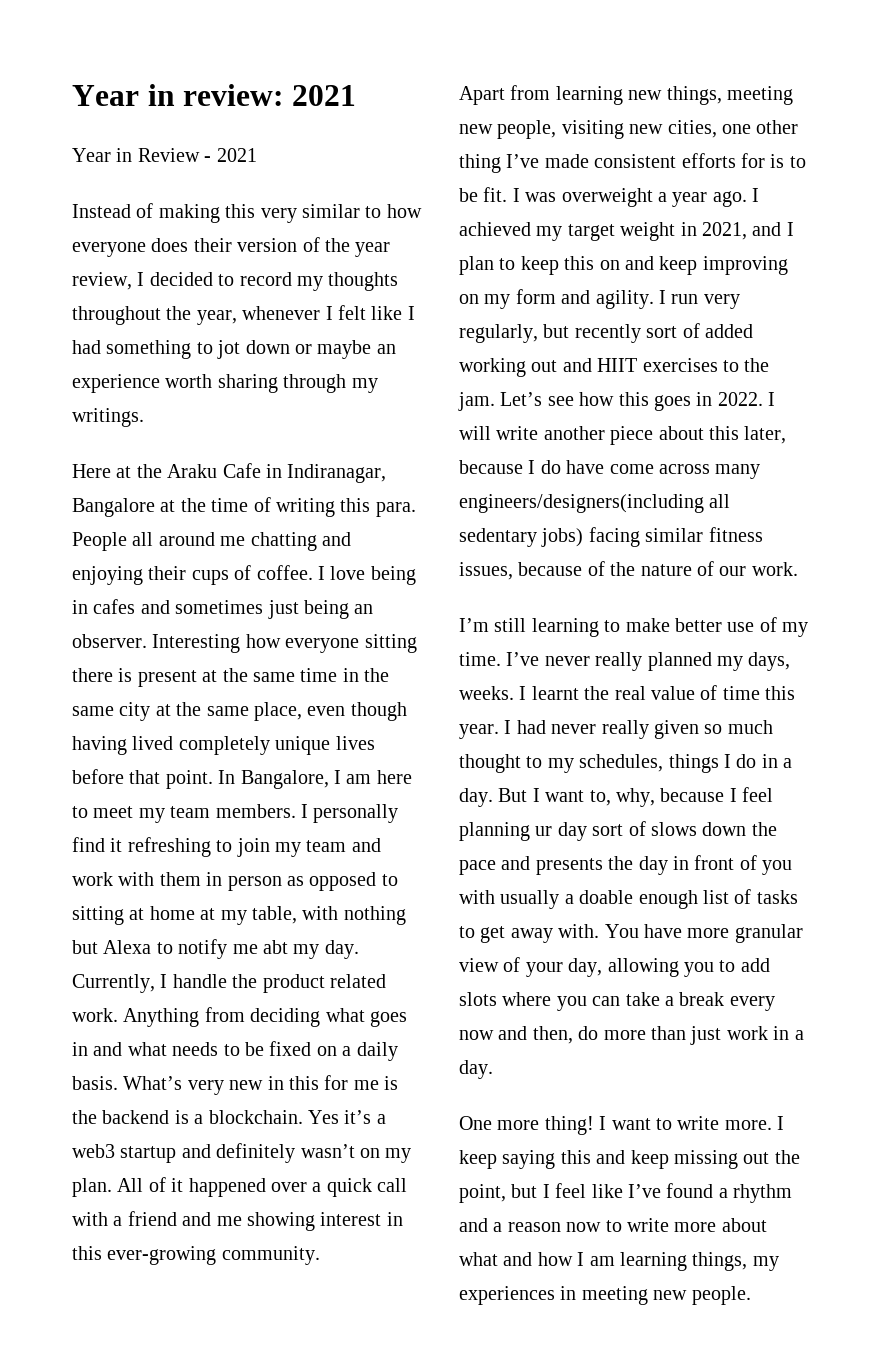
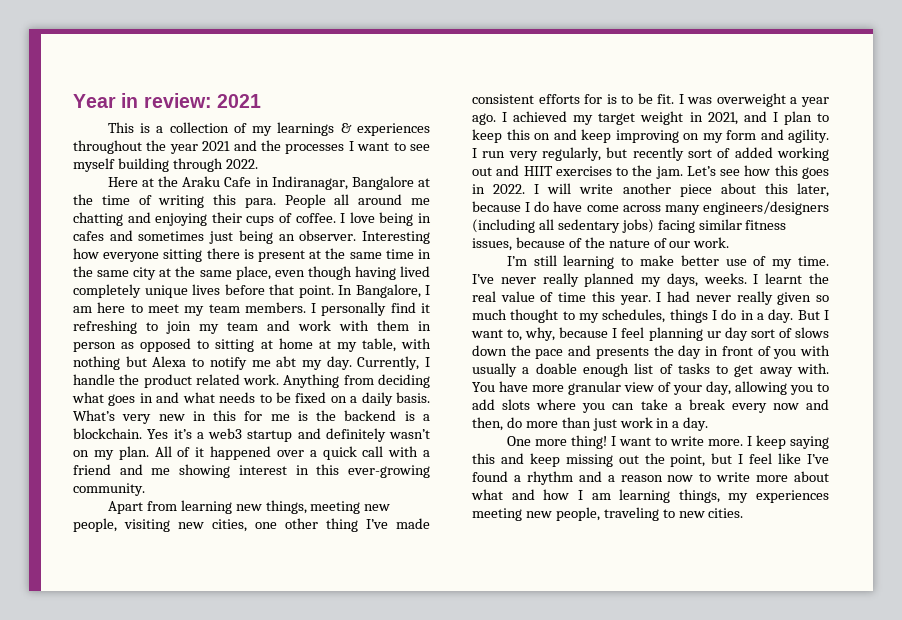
- Year in Review - 2021
- Instead of making this very similar to how everyone does their version of the year review, I decided to record my thoughts throughout the year, whenever I felt like I had something to jot down or maybe an experience worth sharing through my writings.
+ This is a collection of my learnings & experiences throughout the year 2021 and the processes I want to see myself building through 2022.
- I will write another piece about this later, because I do have come across many engineers/designers(including all sedentary jobs) facing similar fitness issues, because of the nature of our work.
+ I will write another piece about this later, because I do have come across many engineers/designers (including all sedentary jobs) facing similar fitness issues, because of the nature of our work.
- I keep saying this and keep missing out the point, but I feel like I’ve found a rhythm and a reason now to write more about what and how I am learning things, my experiences in meeting new people.
+ I keep saying this and keep missing out the point, but I feel like I’ve found a rhythm and a reason now to write more about what and how I am learning things, my experiences meeting new people, traveling to new cities.

